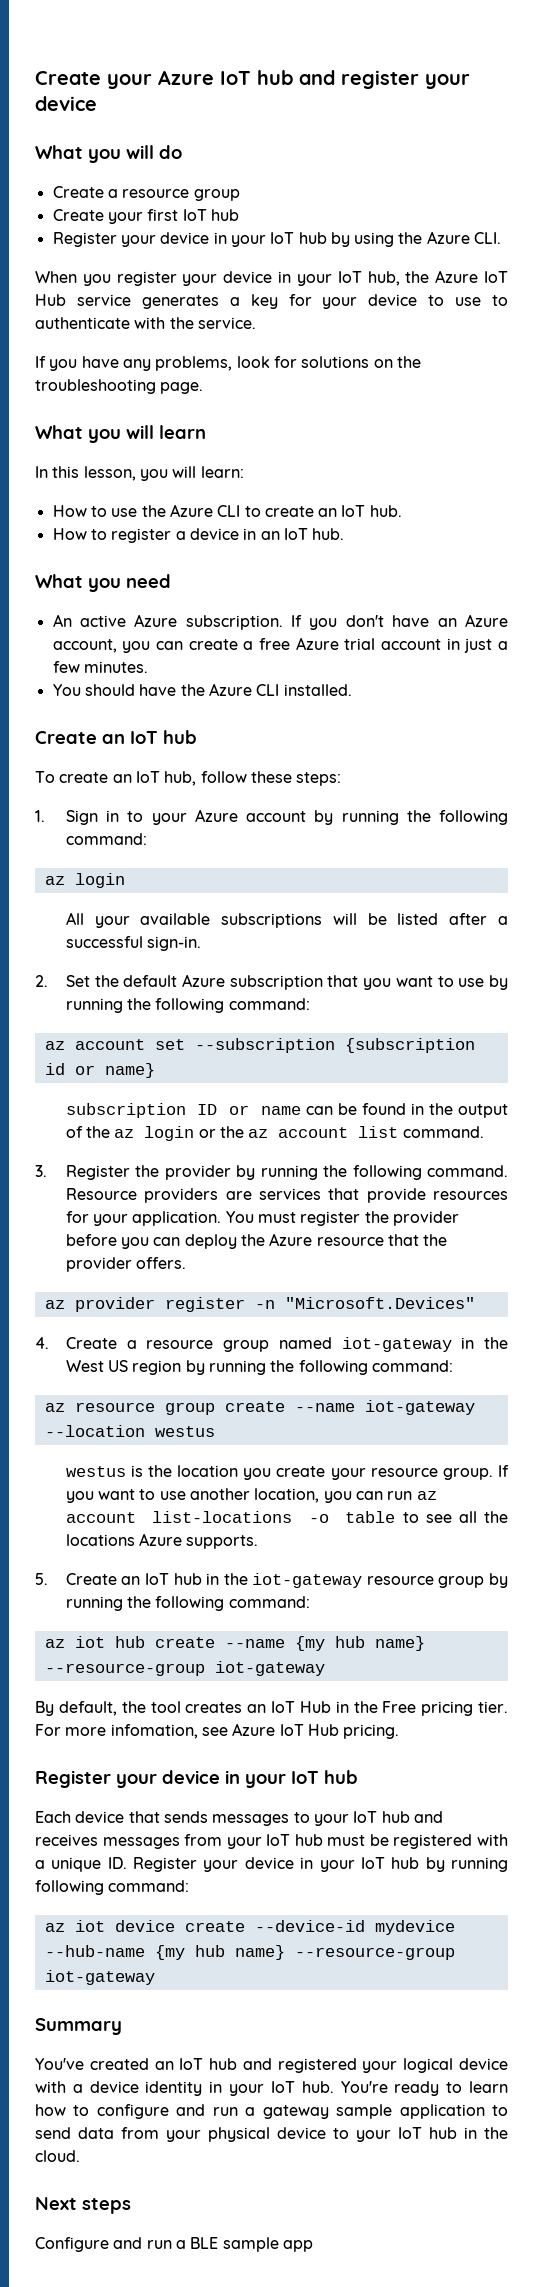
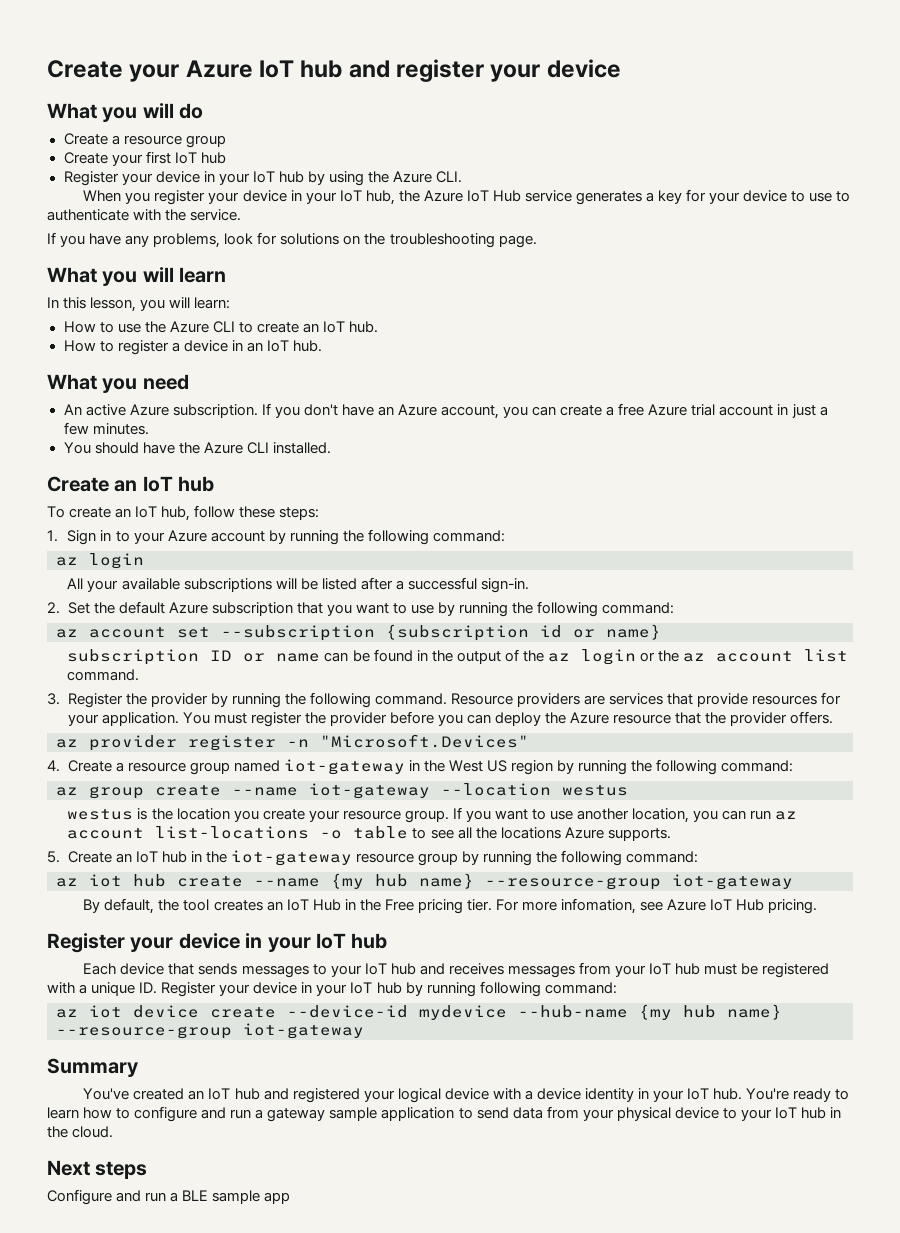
- az resource group create --name iot-gateway --location westus
+ az group create --name iot-gateway --location westus

